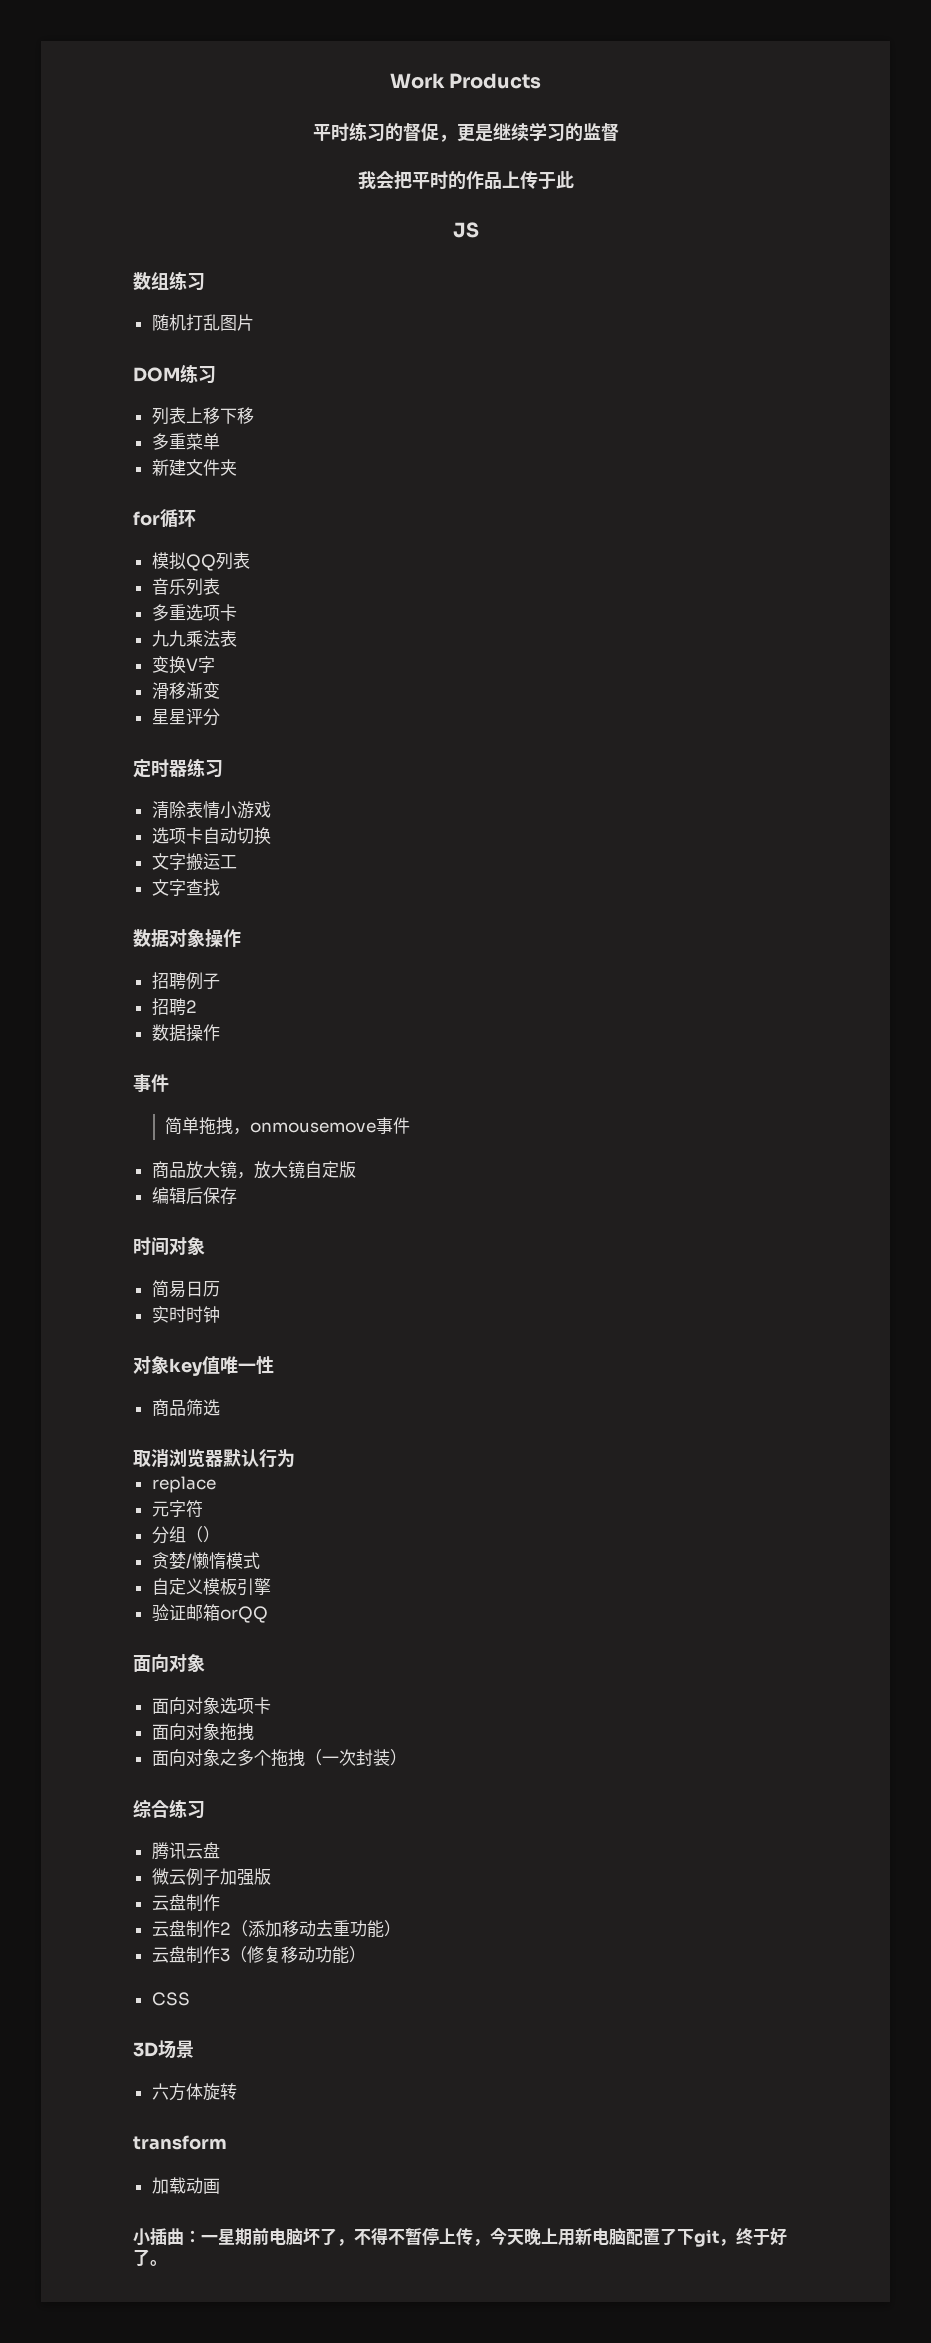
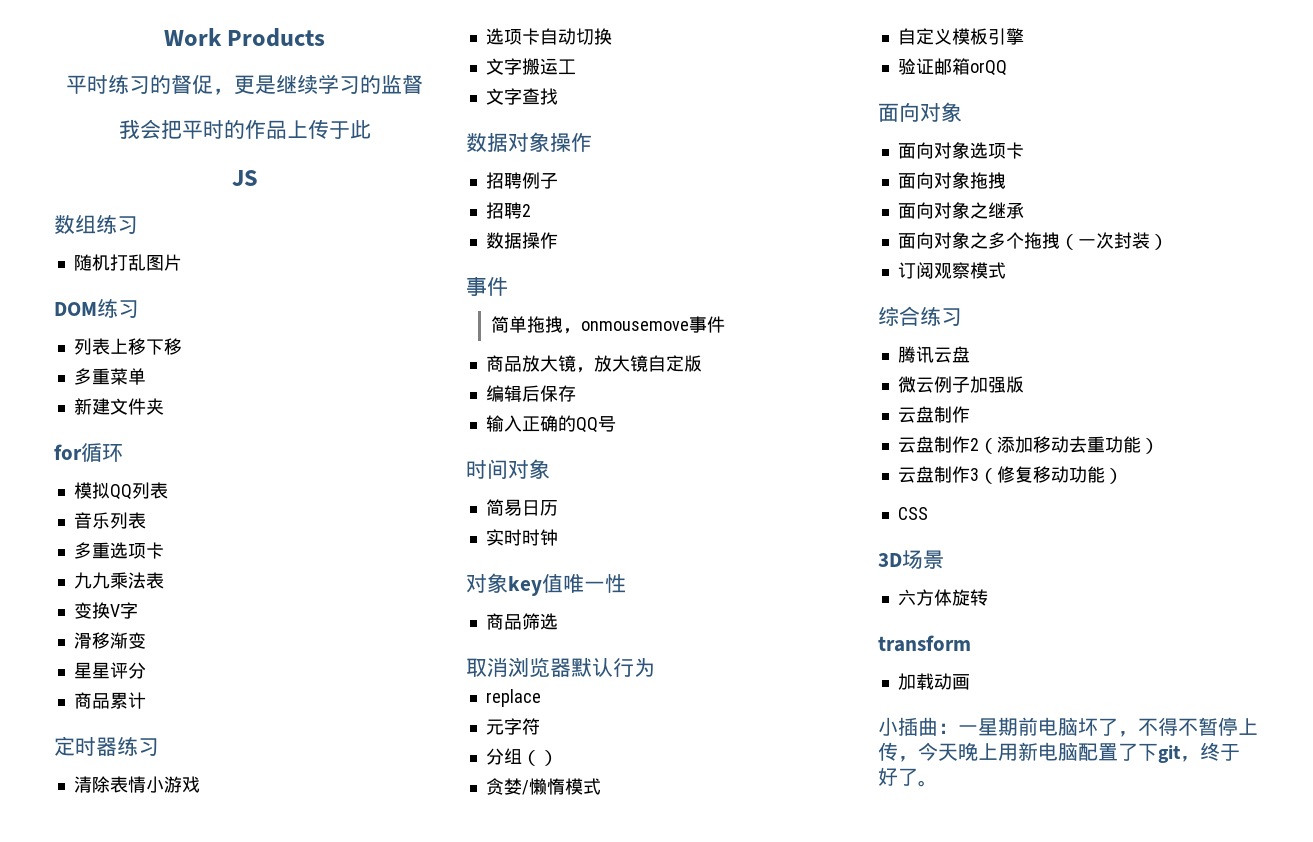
+ 商品累计
+ 输入正确的QQ号
+ 面向对象之继承
+ 订阅观察模式

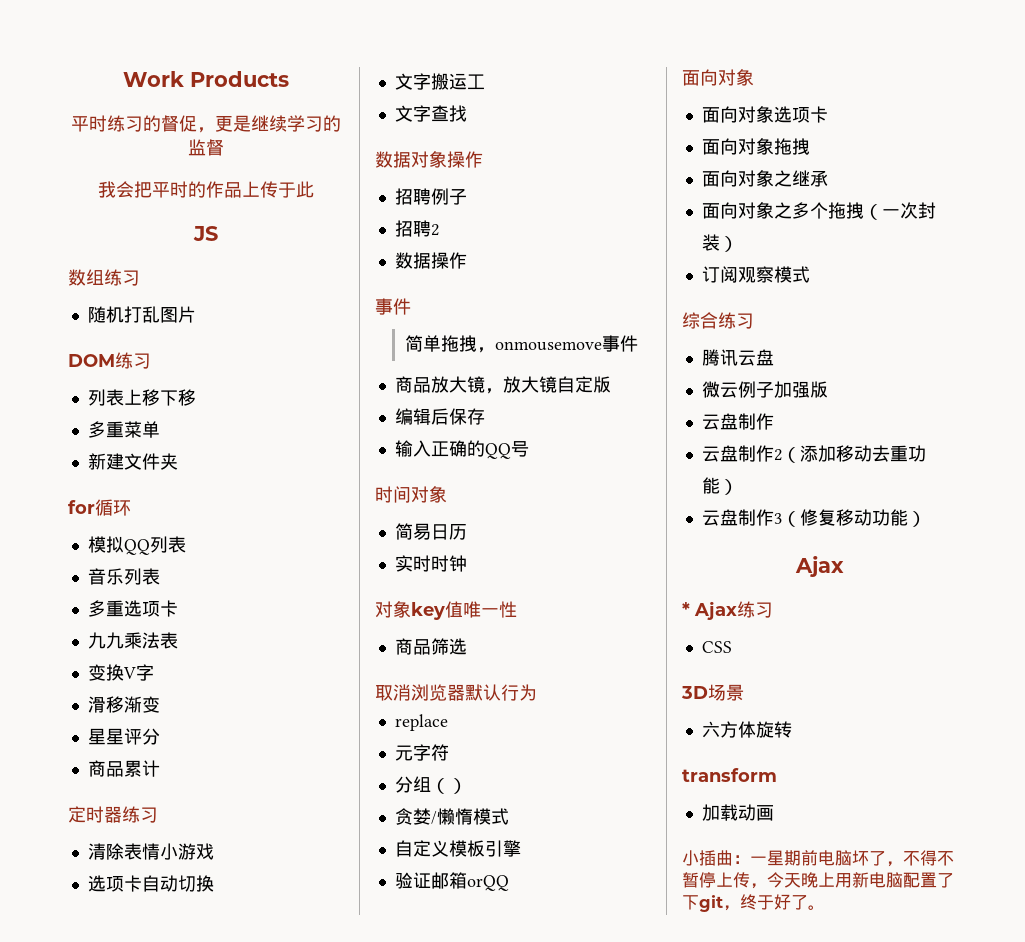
  云盘制作3（修复移动功能）
+ Ajax
+ * Ajax练习

